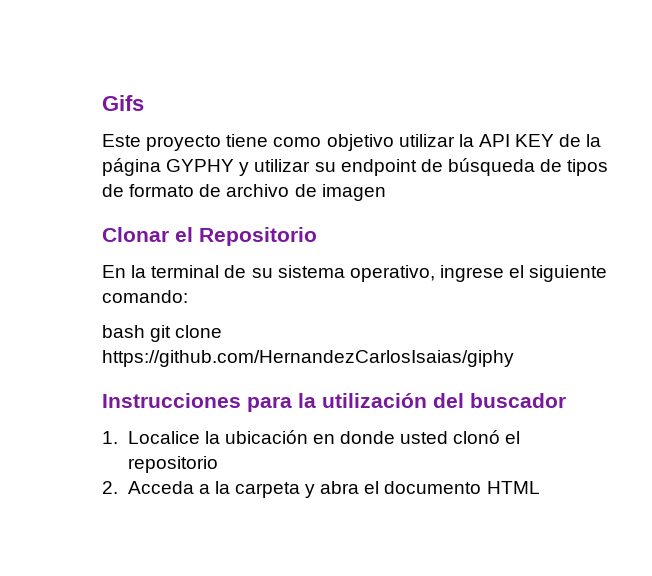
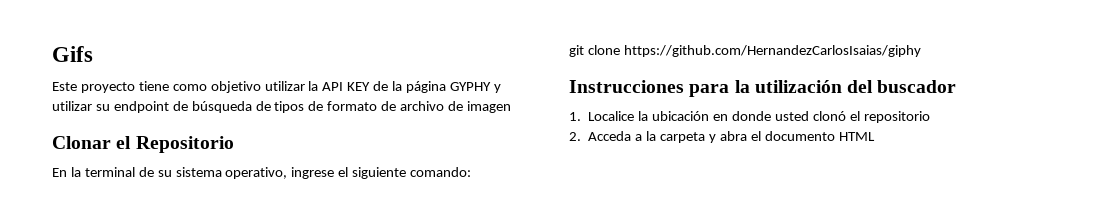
- bash git clone https://github.com/HernandezCarlosIsaias/giphy
+ git clone https://github.com/HernandezCarlosIsaias/giphy

